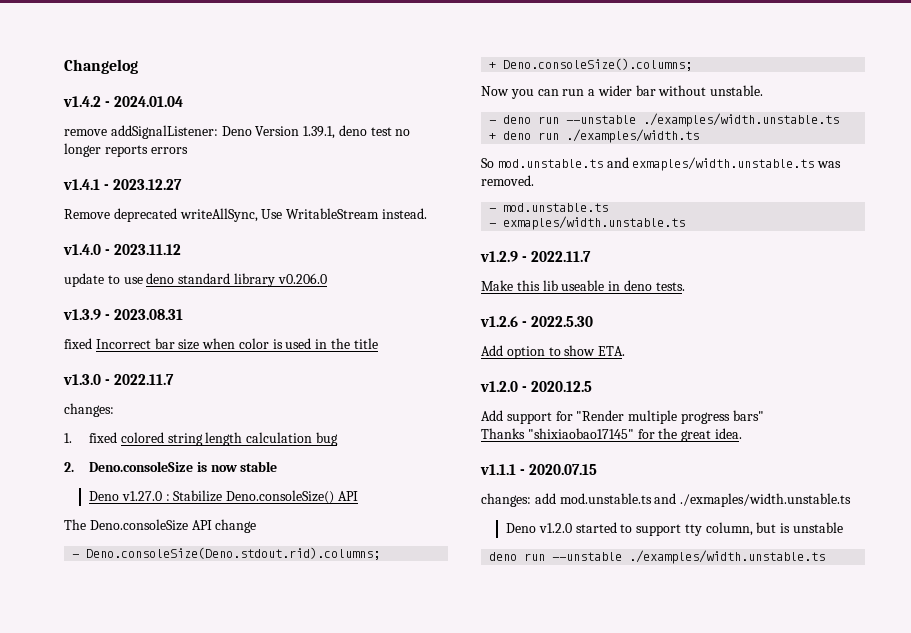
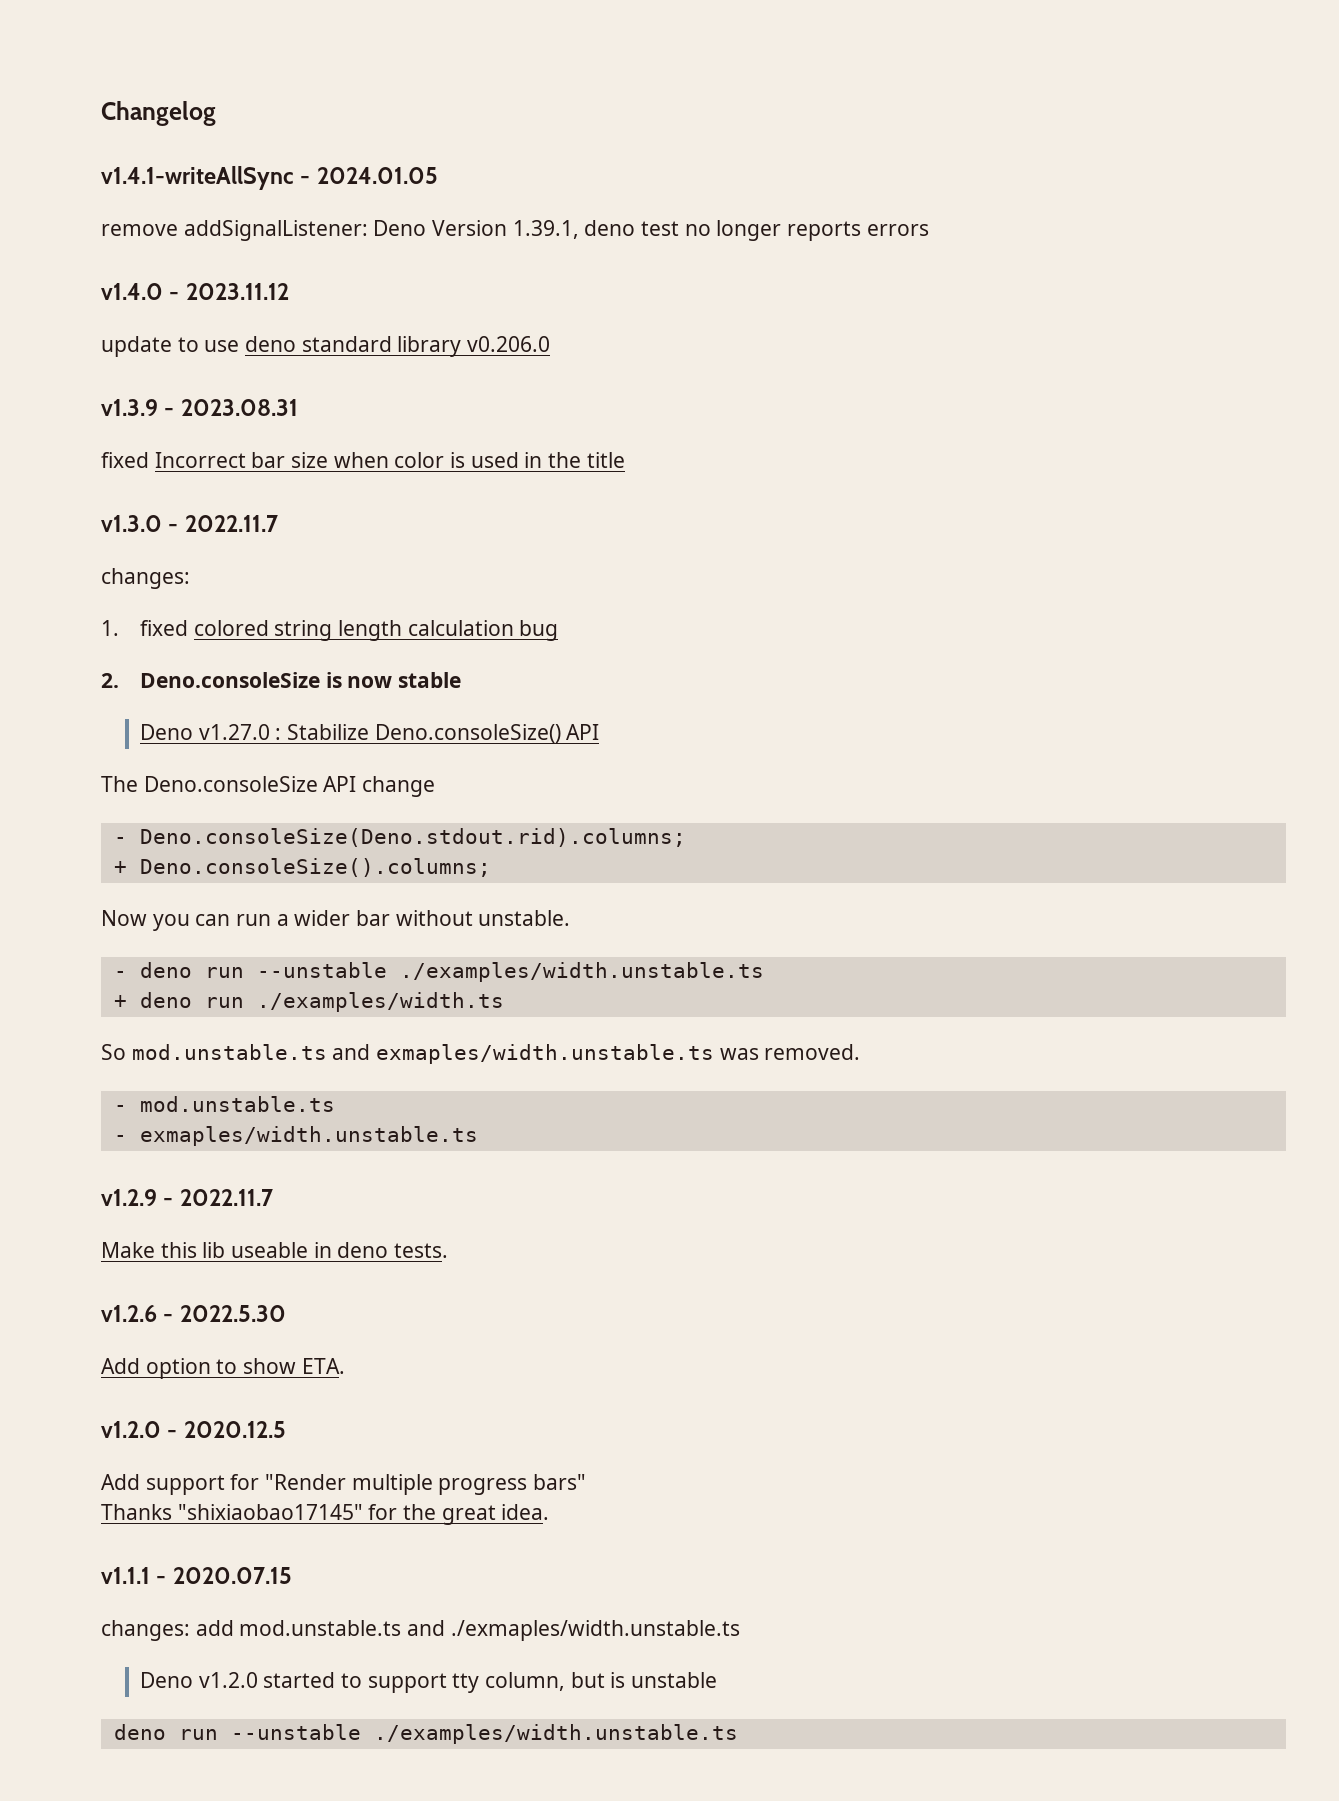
- v1.4.2 - 2024.01.04
+ v1.4.1-writeAllSync - 2024.01.05
- v1.4.1 - 2023.12.27
- Remove deprecated writeAllSync, Use WritableStream instead.

